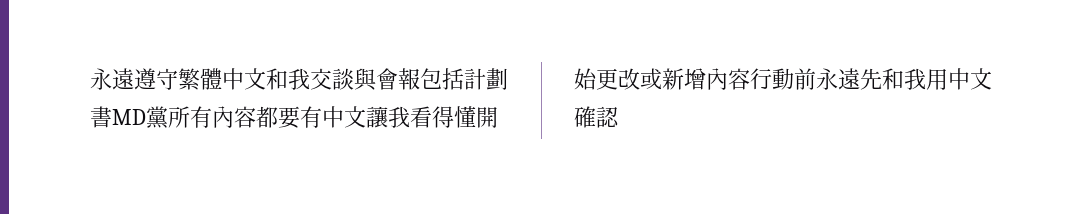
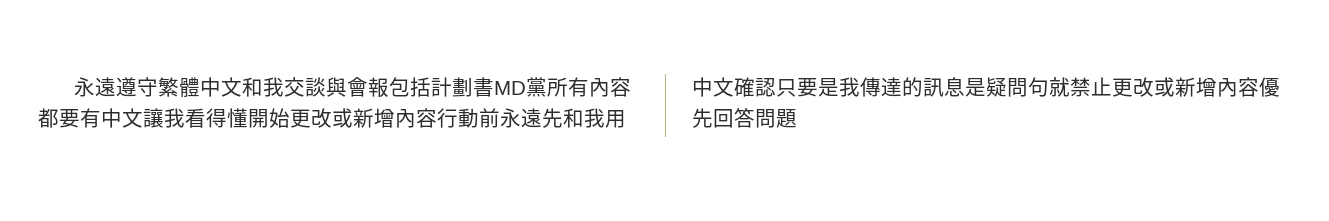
- 永遠遵守繁體中文和我交談與會報包括計劃書MD黨所有內容都要有中文讓我看得懂開始更改或新增內容行動前永遠先和我用中文確認
+ 永遠遵守繁體中文和我交談與會報包括計劃書MD黨所有內容都要有中文讓我看得懂開始更改或新增內容行動前永遠先和我用中文確認只要是我傳達的訊息是疑問句就禁止更改或新增內容優先回答問題

